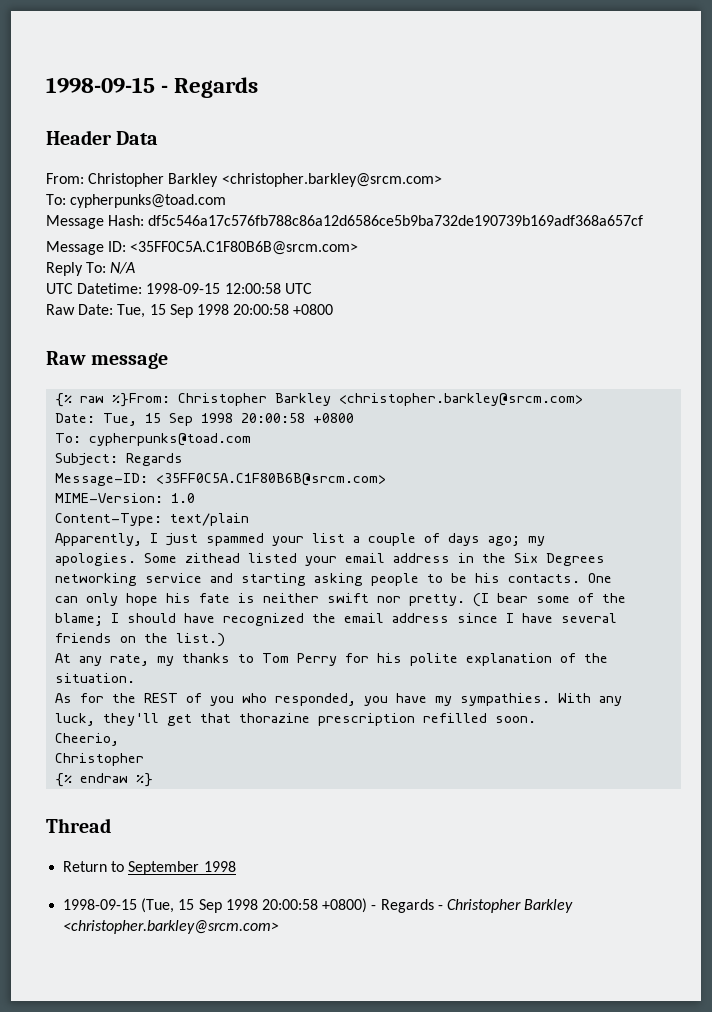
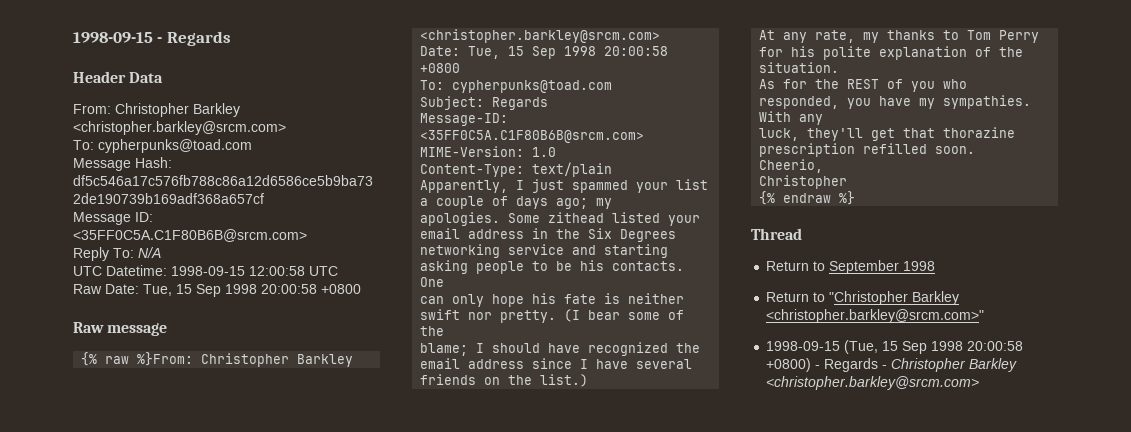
+ Return to "Christopher Barkley <christopher.barkley@srcm.com>"

